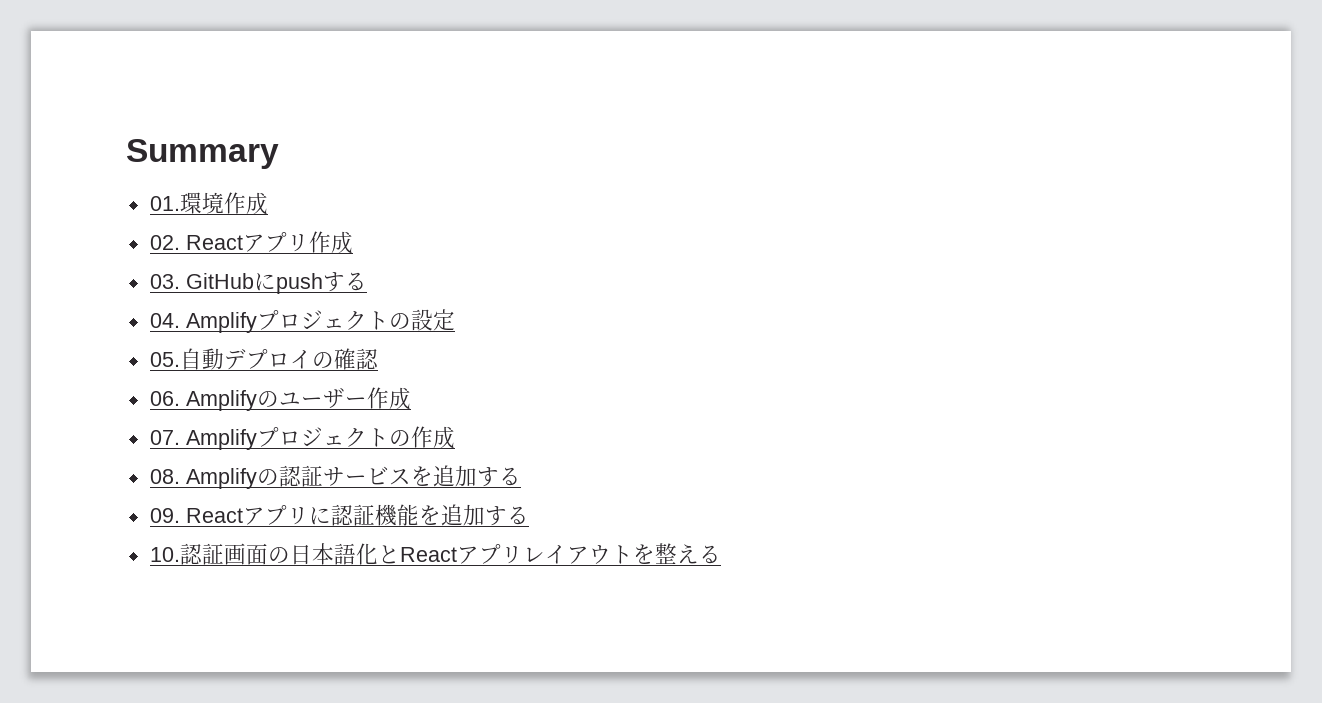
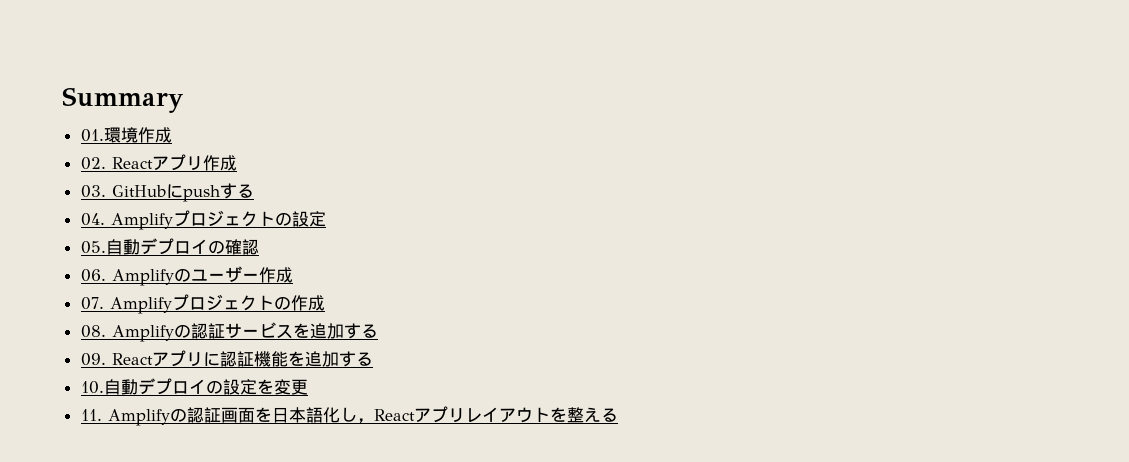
- 10.認証画面の日本語化とReactアプリレイアウトを整える
+ 10.自動デプロイの設定を変更
+ 11. Amplifyの認証画面を日本語化し，Reactアプリレイアウトを整える

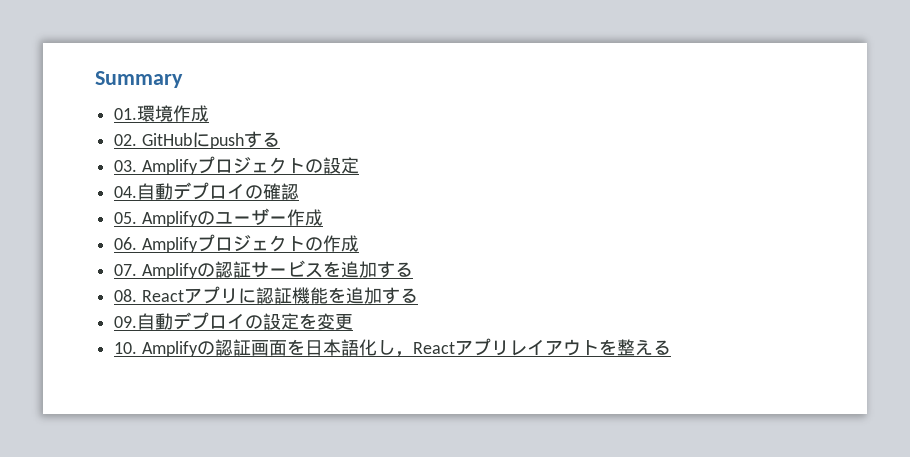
- 02. Reactアプリ作成
- 03. GitHubにpushする
+ 02. GitHubにpushする
- 04. Amplifyプロジェクトの設定
+ 03. Amplifyプロジェクトの設定
- 05.自動デプロイの確認
+ 04.自動デプロイの確認
- 06. Amplifyのユーザー作成
+ 05. Amplifyのユーザー作成
- 07. Amplifyプロジェクトの作成
+ 06. Amplifyプロジェクトの作成
- 08. Amplifyの認証サービスを追加する
+ 07. Amplifyの認証サービスを追加する
- 09. Reactアプリに認証機能を追加する
+ 08. Reactアプリに認証機能を追加する
- 10.自動デプロイの設定を変更
+ 09.自動デプロイの設定を変更
- 11. Amplifyの認証画面を日本語化し，Reactアプリレイアウトを整える
+ 10. Amplifyの認証画面を日本語化し，Reactアプリレイアウトを整える

